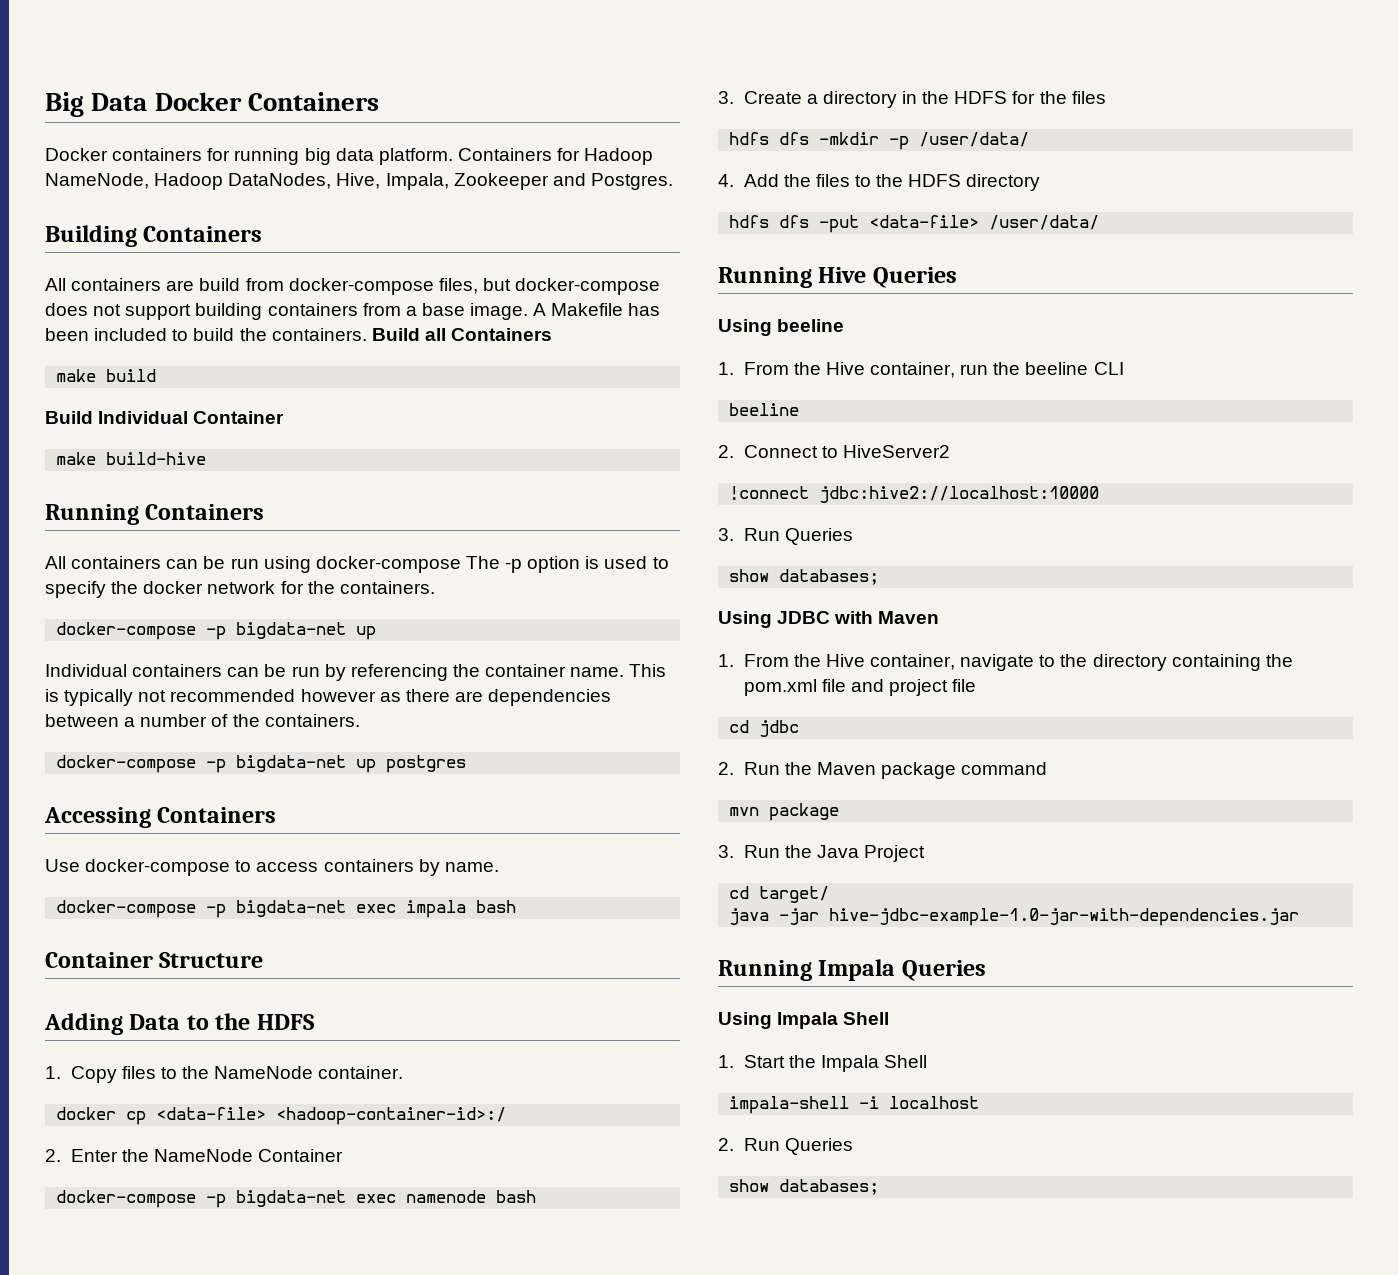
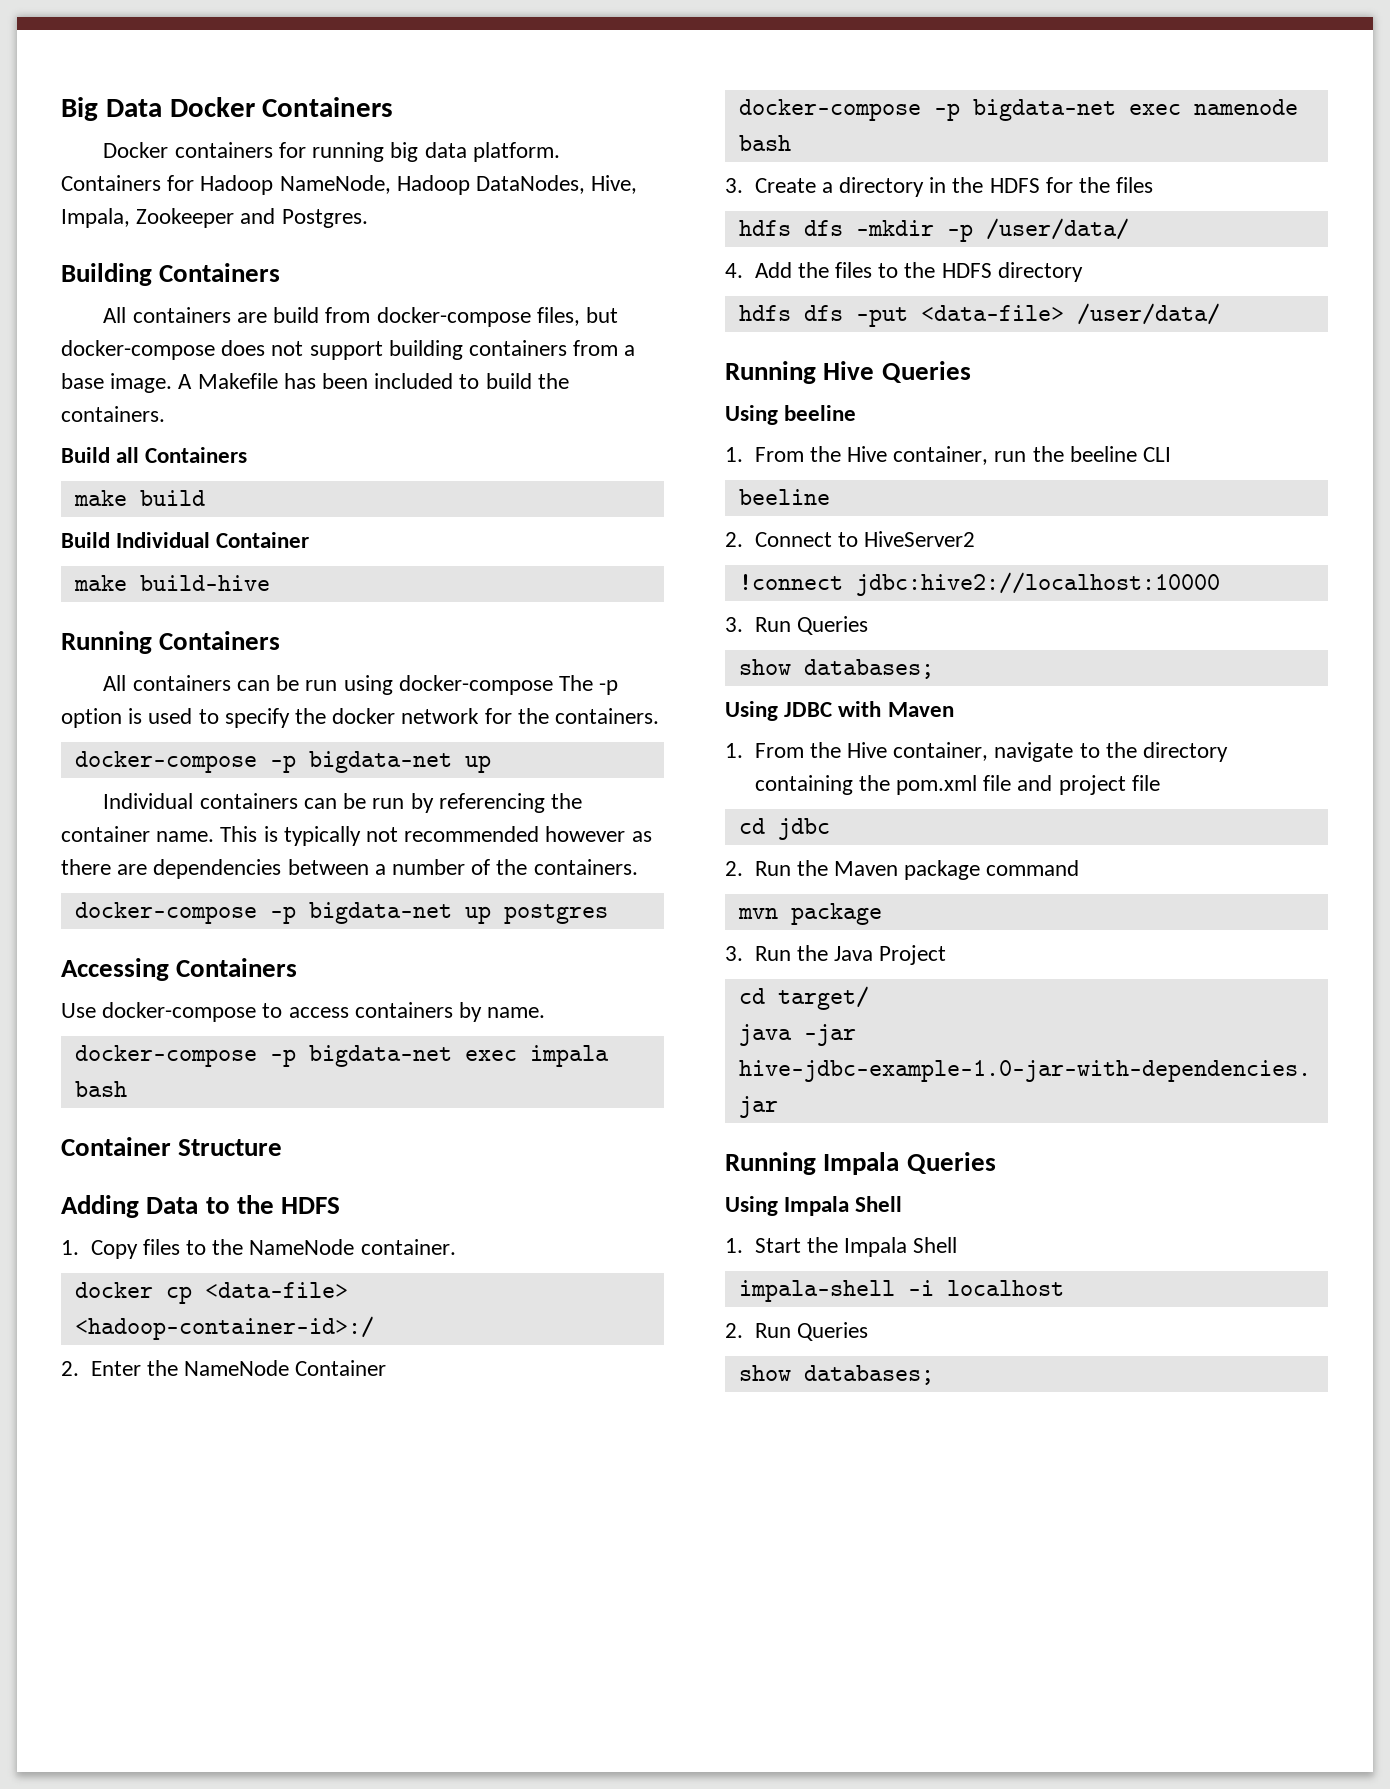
- A Makefile has been included to build the containers. Build all Containers
+ A Makefile has been included to build the containers.
+ Build all Containers

